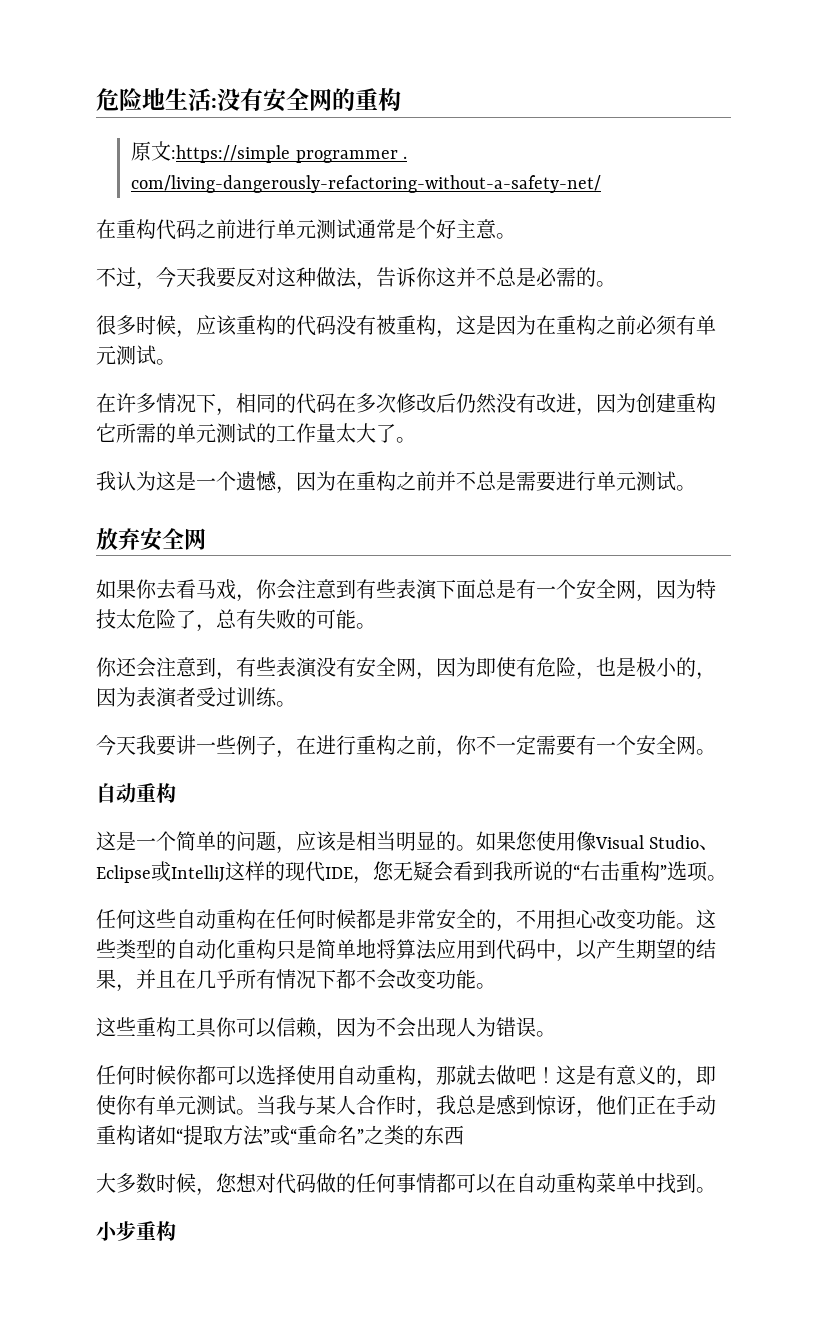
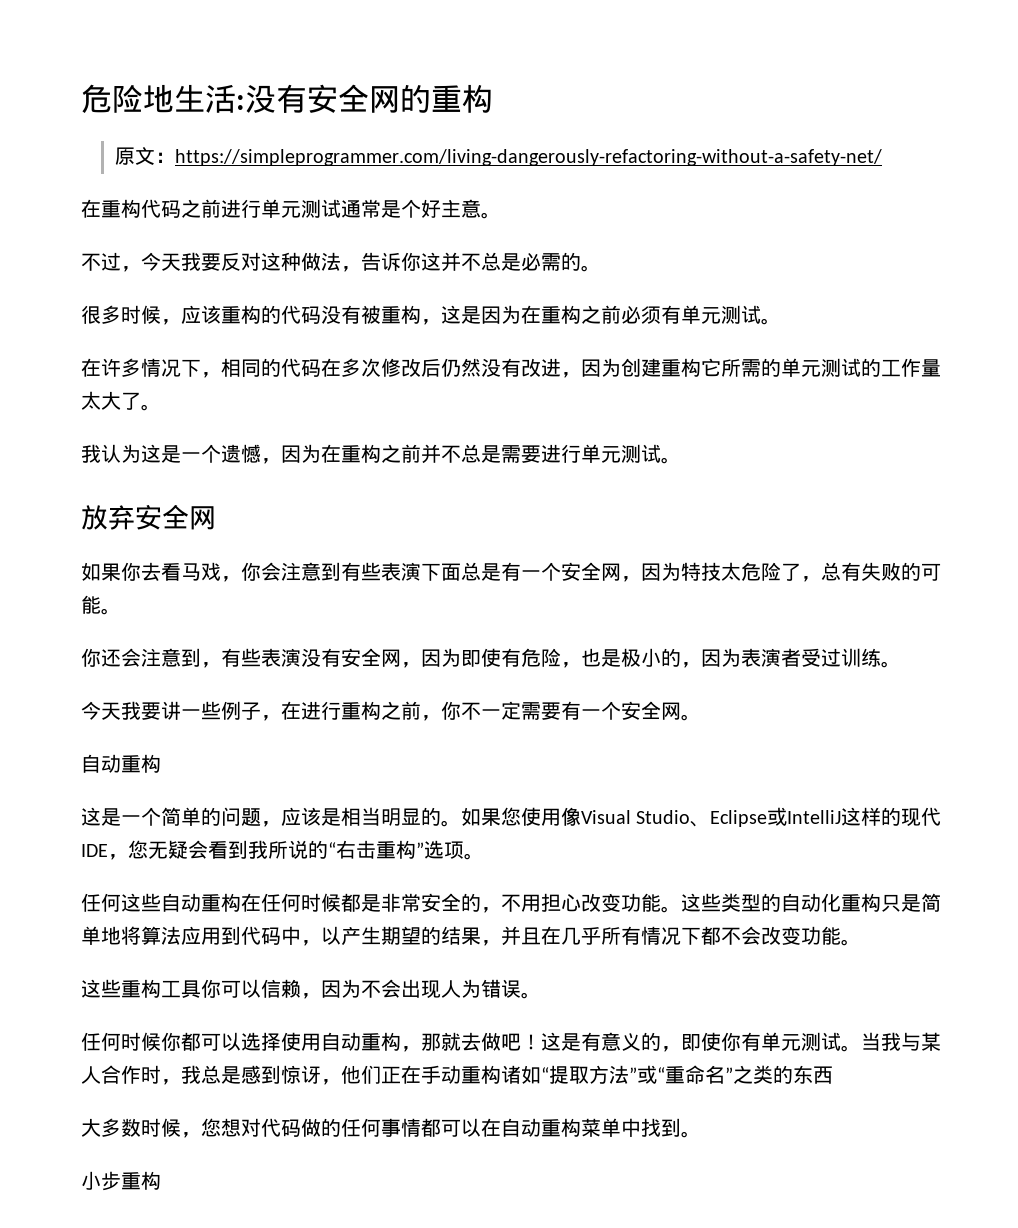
- 原文:https://simple programmer . com/living-dangerously-refactoring-without-a-safety-net/
+ 原文：https://simpleprogrammer.com/living-dangerously-refactoring-without-a-safety-net/

